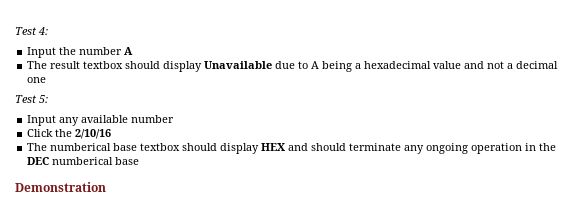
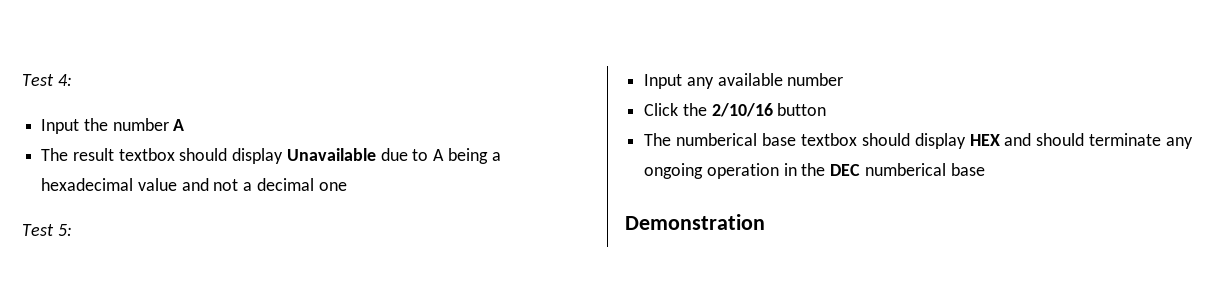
- Click the 2/10/16
+ Click the 2/10/16 button

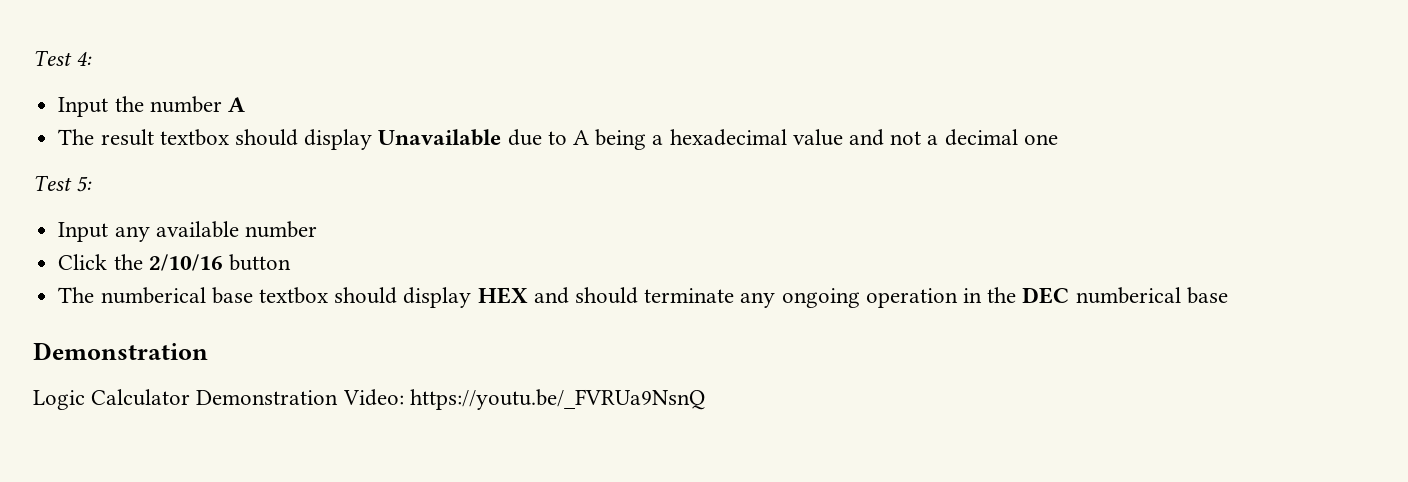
+ Logic Calculator Demonstration Video: https://youtu.be/_FVRUa9NsnQ

